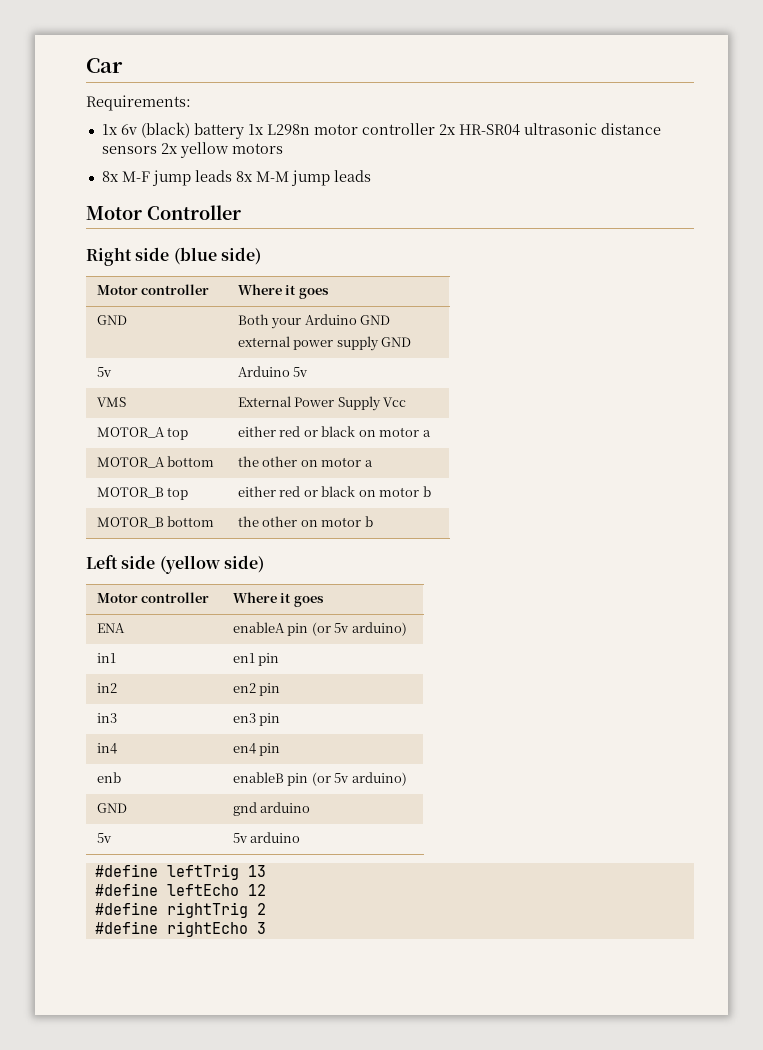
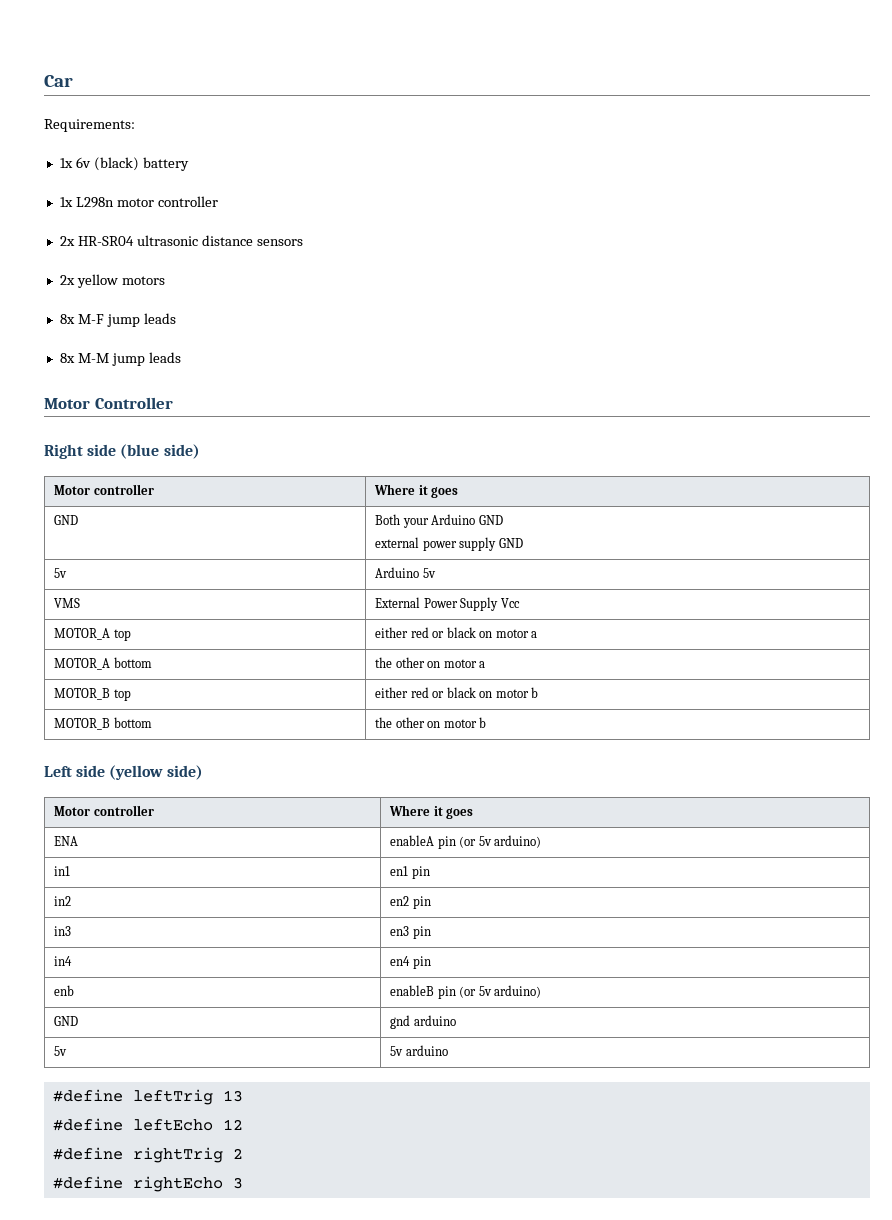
- 1x 6v (black) battery 1x L298n motor controller 2x HR-SR04 ultrasonic distance sensors 2x yellow motors
+ 1x 6v (black) battery
+ 1x L298n motor controller
+ 2x HR-SR04 ultrasonic distance sensors
+ 2x yellow motors
- 8x M-F jump leads 8x M-M jump leads
+ 8x M-F jump leads
+ 8x M-M jump leads

